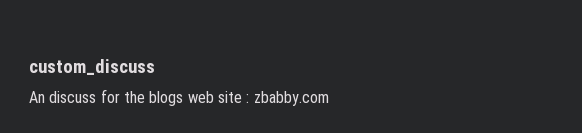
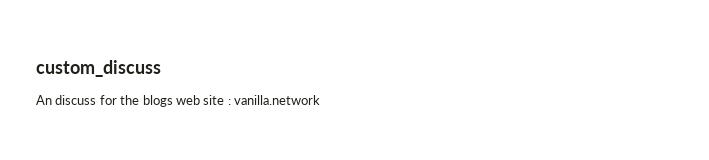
- An discuss for the blogs web site : zbabby.com
+ An discuss for the blogs web site : vanilla.network

